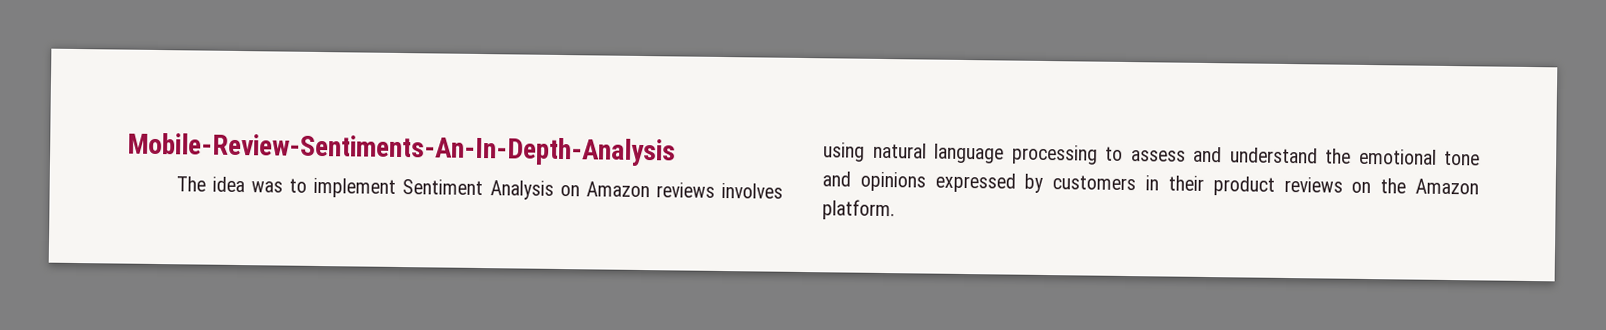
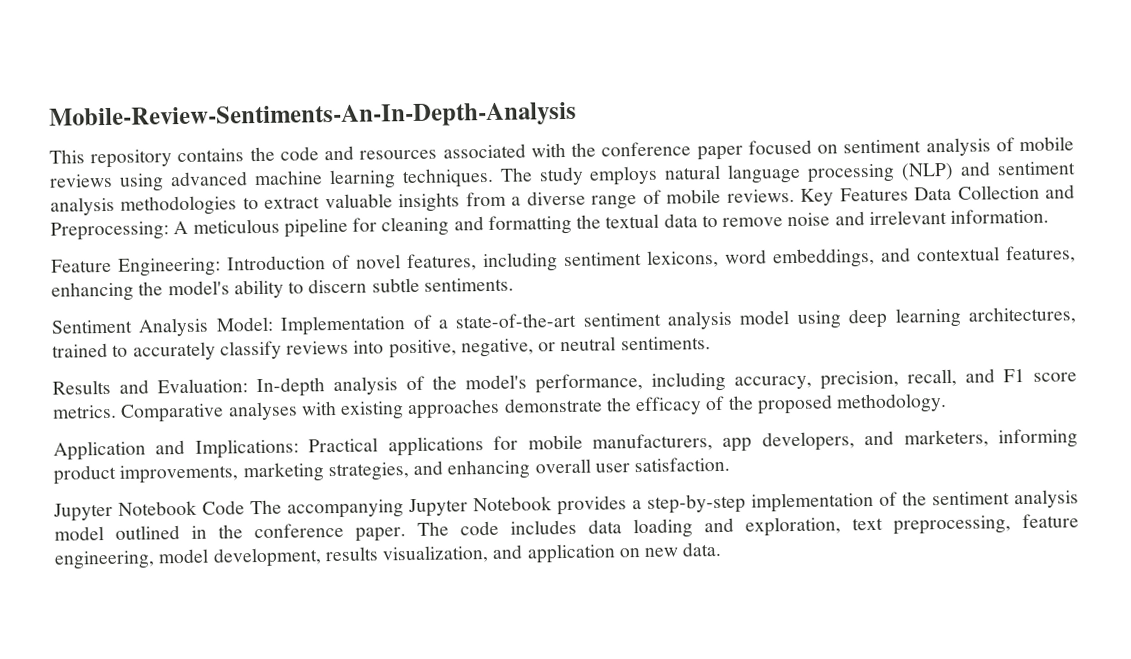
- The idea was to implement Sentiment Analysis on Amazon reviews involves using natural language processing to assess and understand the emotional tone and opinions expressed by customers in their product reviews on the Amazon platform.
+ This repository contains the code and resources associated with the conference paper focused on sentiment analysis of mobile reviews using advanced machine learning techniques. The study employs natural language processing (NLP) and sentiment analysis methodologies to extract valuable insights from a diverse range of mobile reviews. Key Features Data Collection and Preprocessing: A meticulous pipeline for cleaning and formatting the textual data to remove noise and irrelevant information.
+ Feature Engineering: Introduction of novel features, including sentiment lexicons, word embeddings, and contextual features, enhancing the model's ability to discern subtle sentiments.
+ Sentiment Analysis Model: Implementation of a state-of-the-art sentiment analysis model using deep learning architectures, trained to accurately classify reviews into positive, negative, or neutral sentiments.
+ Results and Evaluation: In-depth analysis of the model's performance, including accuracy, precision, recall, and F1 score metrics. Comparative analyses with existing approaches demonstrate the efficacy of the proposed methodology.
+ Application and Implications: Practical applications for mobile manufacturers, app developers, and marketers, informing product improvements, marketing strategies, and enhancing overall user satisfaction.
+ Jupyter Notebook Code The accompanying Jupyter Notebook provides a step-by-step implementation of the sentiment analysis model outlined in the conference paper. The code includes data loading and exploration, text preprocessing, feature engineering, model development, results visualization, and application on new data.

